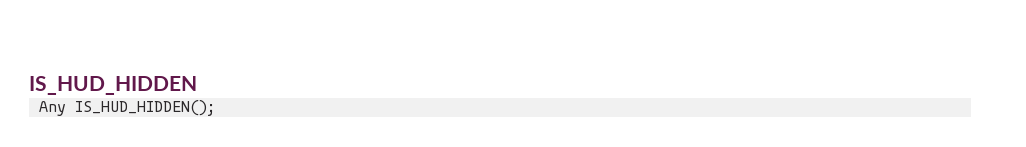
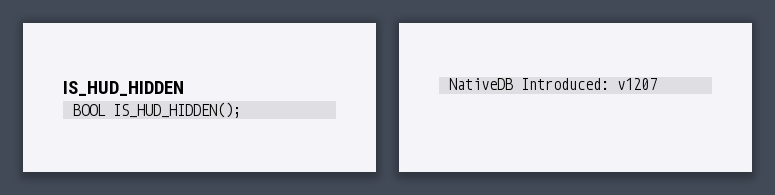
- Any IS_HUD_HIDDEN();
+ BOOL IS_HUD_HIDDEN();
+ NativeDB Introduced: v1207

